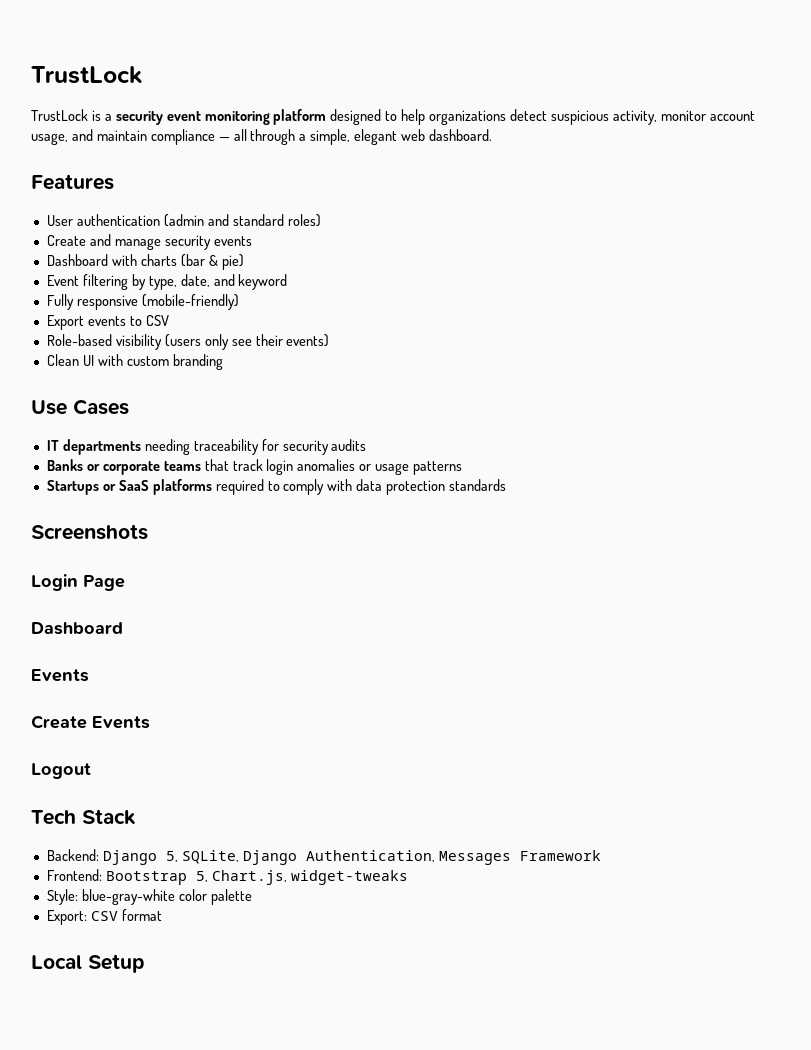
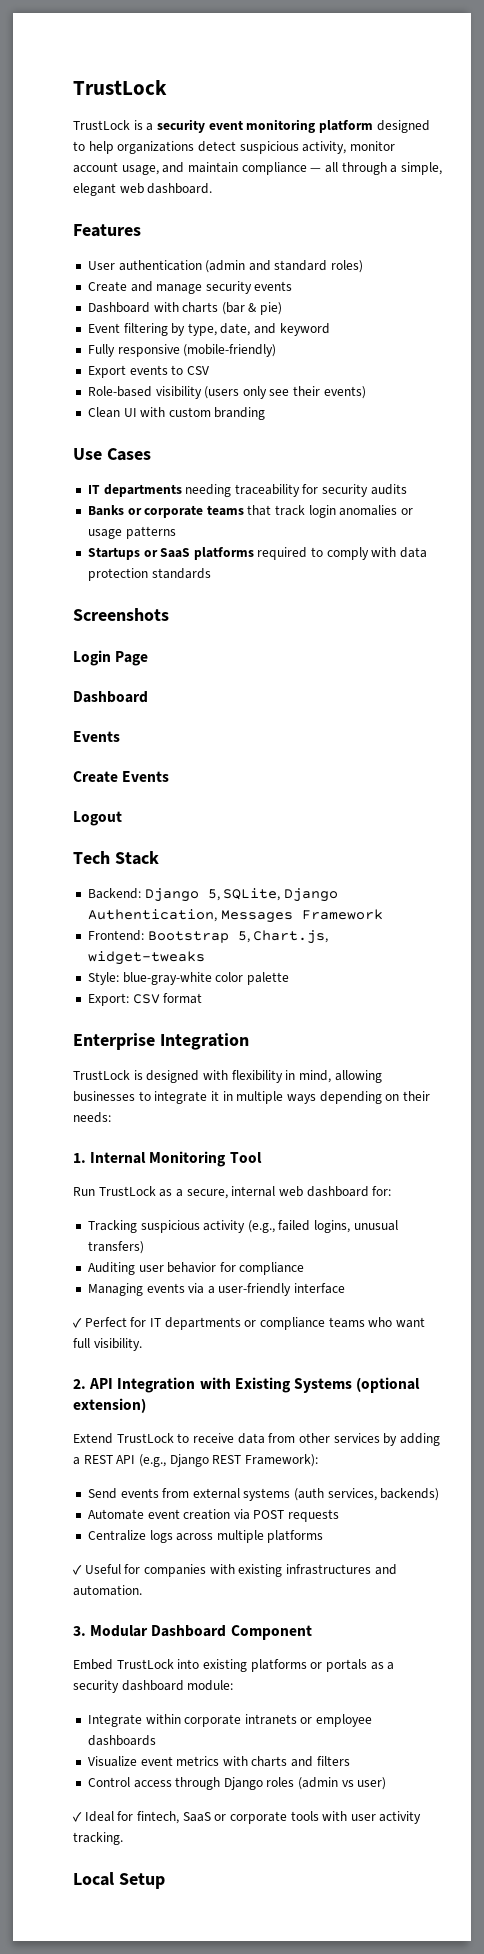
+ Enterprise Integration
+ TrustLock is designed with flexibility in mind, allowing businesses to integrate it in multiple ways depending on their needs:
+ 1. Internal Monitoring Tool
+ Run TrustLock as a secure, internal web dashboard for:
+ Tracking suspicious activity (e.g., failed logins, unusual transfers)
+ Auditing user behavior for compliance
+ Managing events via a user-friendly interface
+ ✓ Perfect for IT departments or compliance teams who want full visibility.
+ 2. API Integration with Existing Systems (optional extension)
+ Extend TrustLock to receive data from other services by adding a REST API (e.g., Django REST Framework):
+ Send events from external systems (auth services, backends)
+ Automate event creation via POST requests
+ Centralize logs across multiple platforms
+ ✓ Useful for companies with existing infrastructures and automation.
+ 3. Modular Dashboard Component
+ Embed TrustLock into existing platforms or portals as a security dashboard module:
+ Integrate within corporate intranets or employee dashboards
+ Visualize event metrics with charts and filters
+ Control access through Django roles (admin vs user)
+ ✓ Ideal for fintech, SaaS or corporate tools with user activity tracking.

